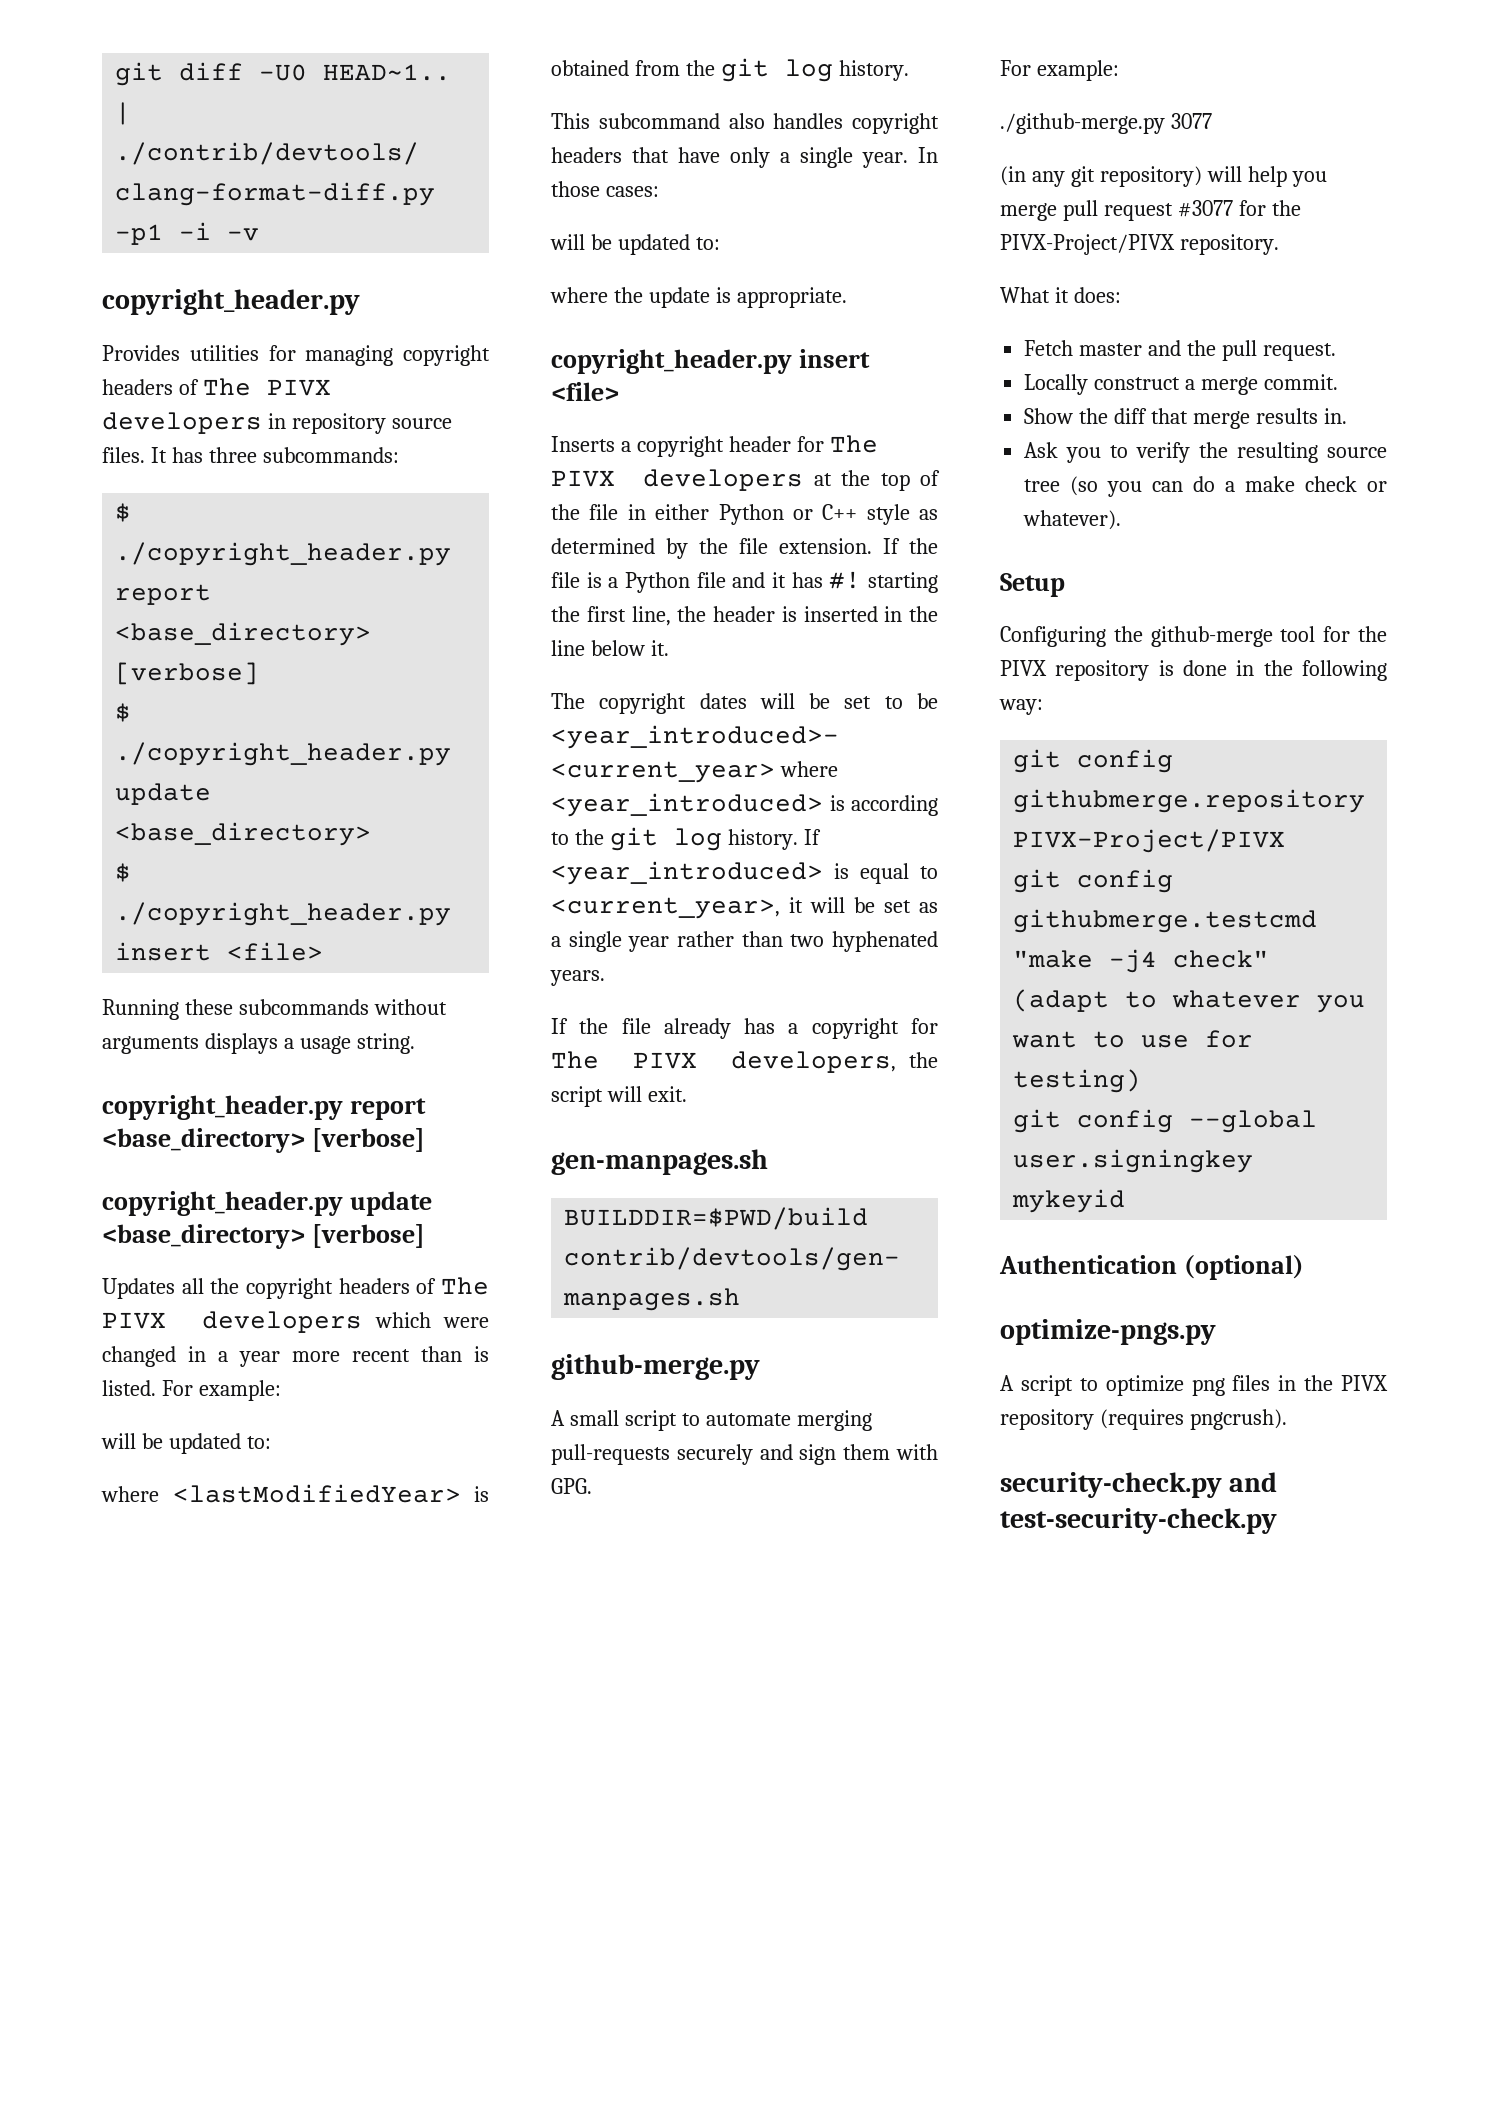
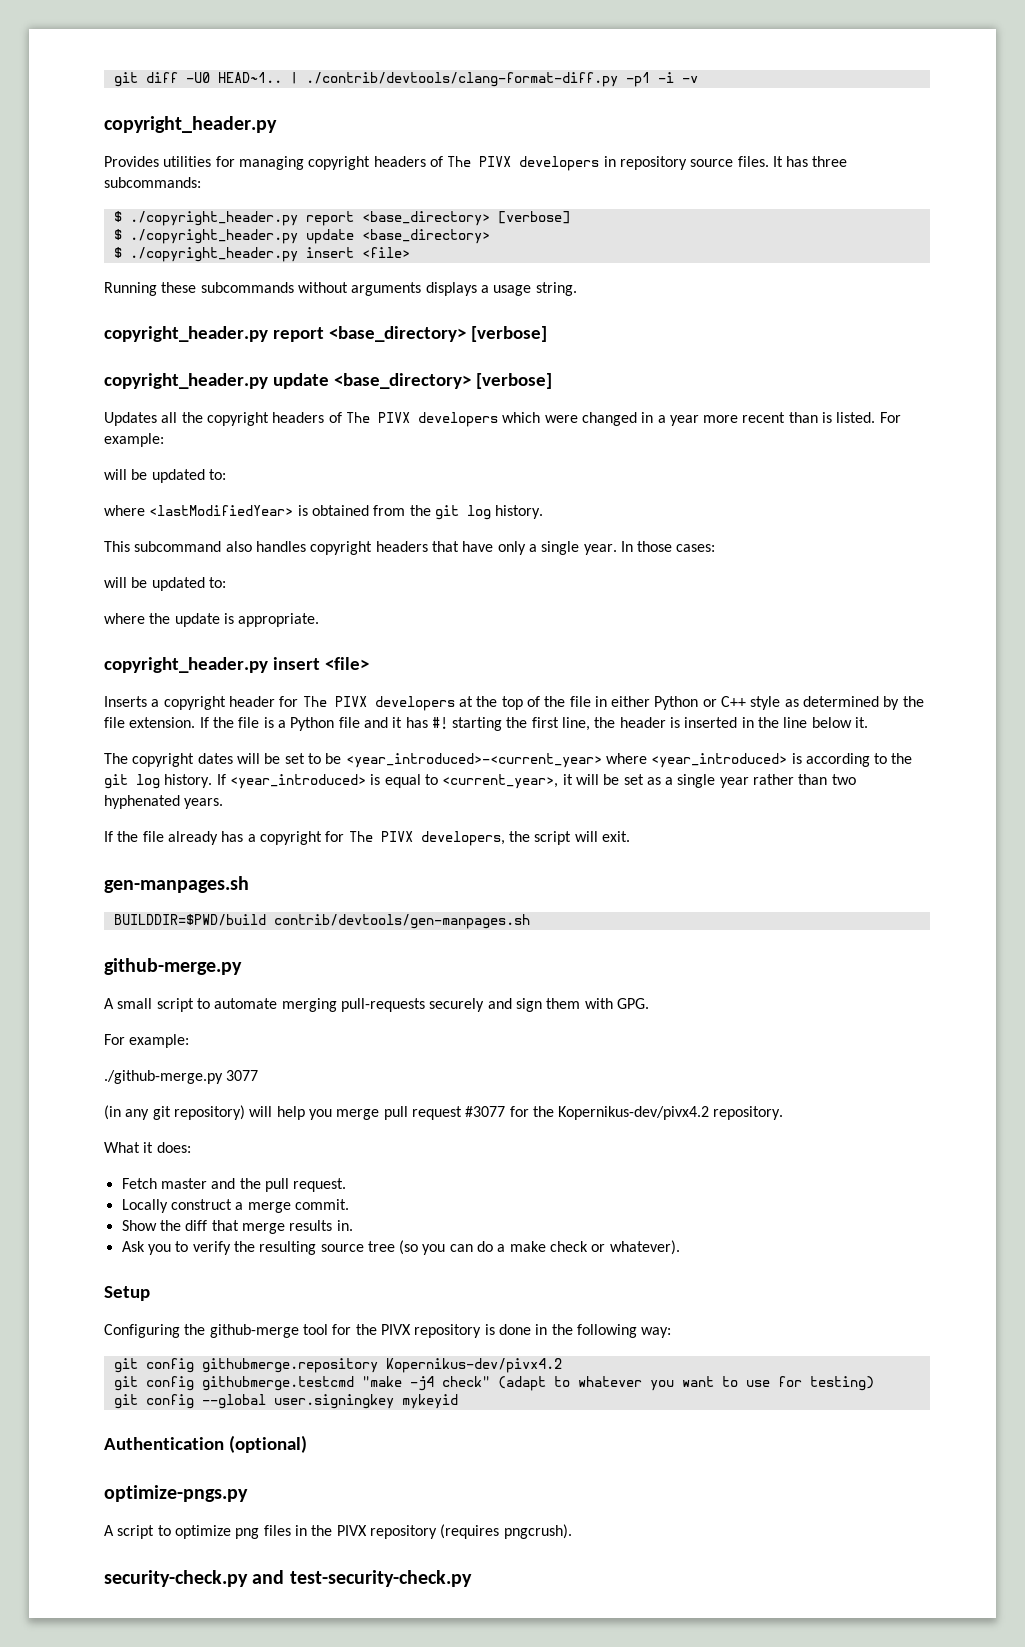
- (in any git repository) will help you merge pull request #3077 for the PIVX-Project/PIVX repository.
+ (in any git repository) will help you merge pull request #3077 for the Kopernikus-dev/pivx4.2 repository.
- git config githubmerge.repository PIVX-Project/PIVX
+ git config githubmerge.repository Kopernikus-dev/pivx4.2

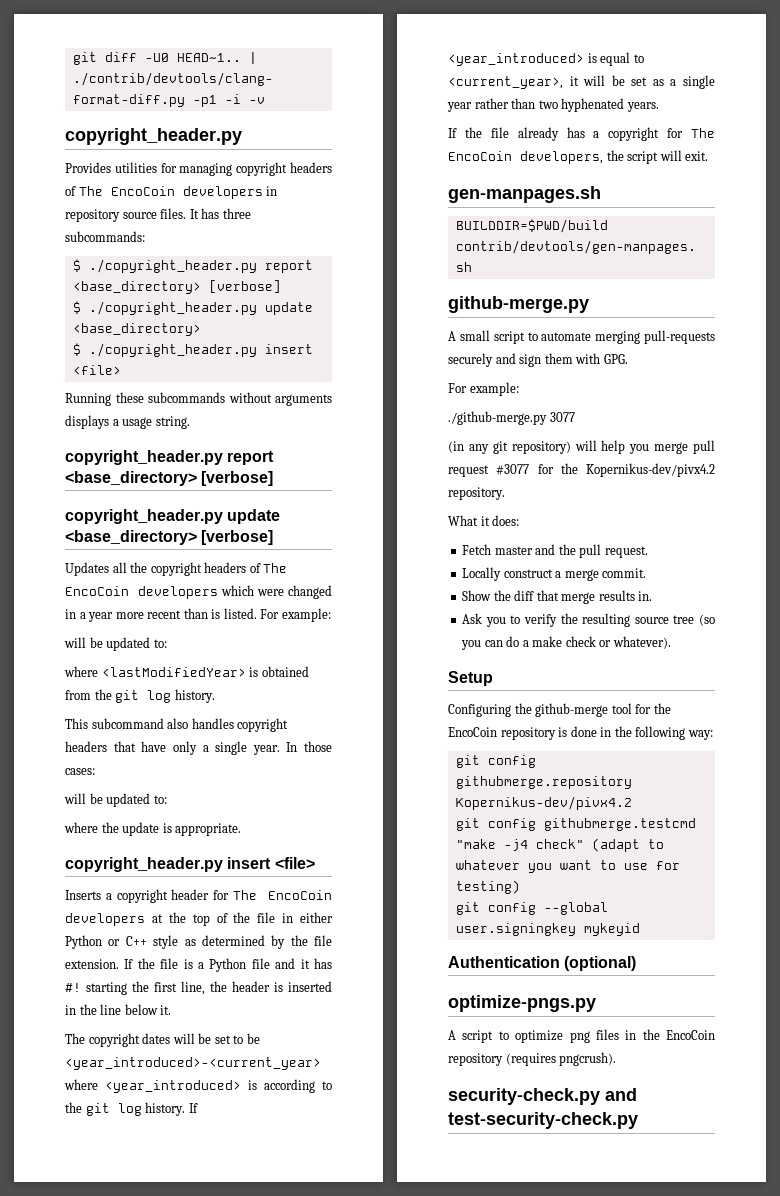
- Provides utilities for managing copyright headers of The PIVX developers in repository source files.
+ Provides utilities for managing copyright headers of The EncoCoin developers in repository source files.
- Updates all the copyright headers of The PIVX developers which were changed in a year more recent than is listed.
+ Updates all the copyright headers of The EncoCoin developers which were changed in a year more recent than is listed.
- Inserts a copyright header for The PIVX developers at the top of the file in either Python or C++ style as determined by the file extension.
+ Inserts a copyright header for The EncoCoin developers at the top of the file in either Python or C++ style as determined by the file extension.
- If the file already has a copyright for The PIVX developers, the script will exit.
+ If the file already has a copyright for The EncoCoin developers, the script will exit.
- Configuring the github-merge tool for the PIVX repository is done in the following way:
+ Configuring the github-merge tool for the EncoCoin repository is done in the following way:
- A script to optimize png files in the PIVX repository (requires pngcrush).
+ A script to optimize png files in the EncoCoin repository (requires pngcrush).

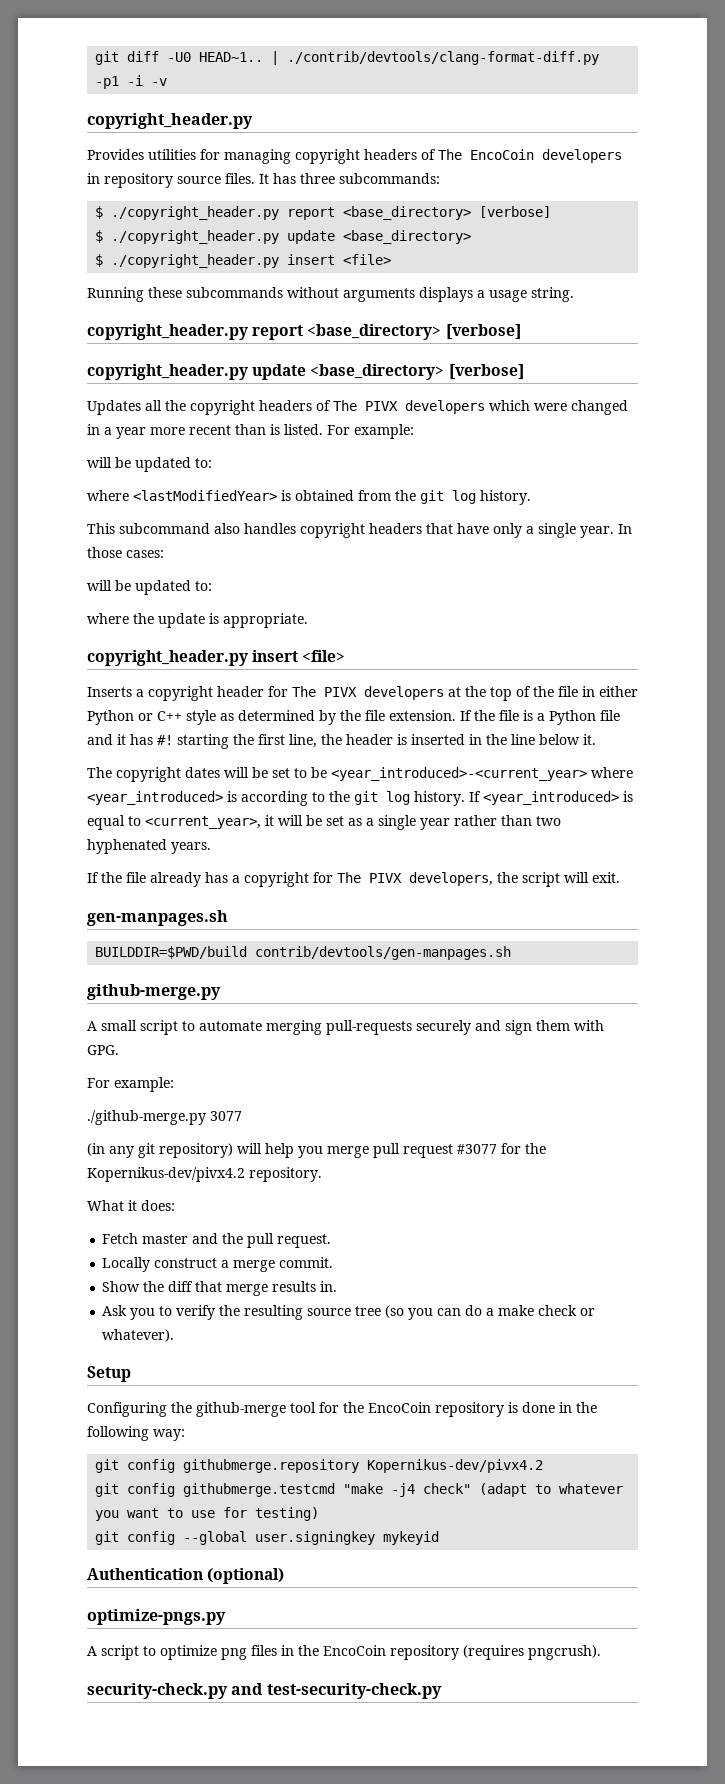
- Updates all the copyright headers of The EncoCoin developers which were changed in a year more recent than is listed.
+ Updates all the copyright headers of The PIVX developers which were changed in a year more recent than is listed.
- Inserts a copyright header for The EncoCoin developers at the top of the file in either Python or C++ style as determined by the file extension.
+ Inserts a copyright header for The PIVX developers at the top of the file in either Python or C++ style as determined by the file extension.
- If the file already has a copyright for The EncoCoin developers, the script will exit.
+ If the file already has a copyright for The PIVX developers, the script will exit.

